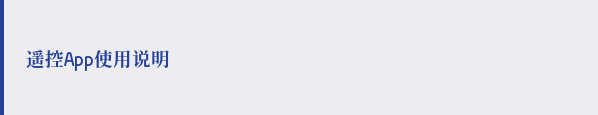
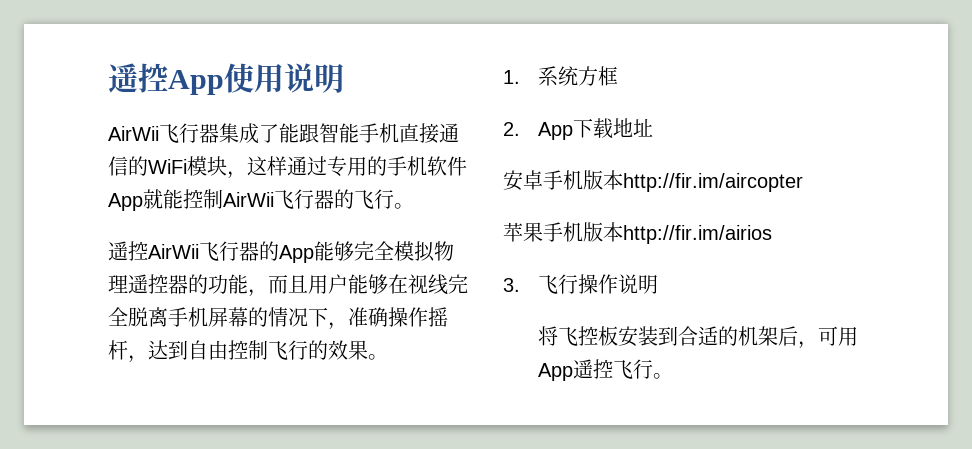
+ AirWii飞行器集成了能跟智能手机直接通信的WiFi模块，这样通过专用的手机软件App就能控制AirWii飞行器的飞行。
+ 遥控AirWii飞行器的App能够完全模拟物理遥控器的功能，而且用户能够在视线完全脱离手机屏幕的情况下，准确操作摇杆，达到自由控制飞行的效果。
+ 1.系统方框
+ 2. App下载地址
+ 安卓手机版本http://fir.im/aircopter
+ 苹果手机版本http://fir.im/airios
+ 3.飞行操作说明
+ 将飞控板安装到合适的机架后，可用App遥控飞行。

